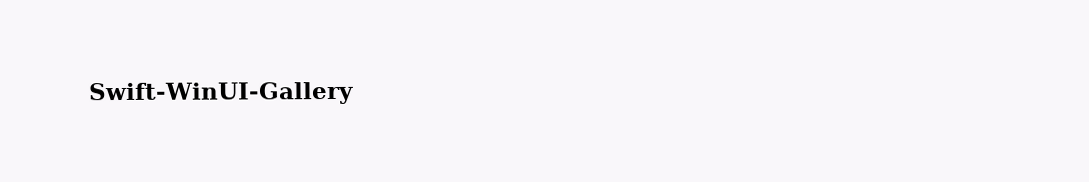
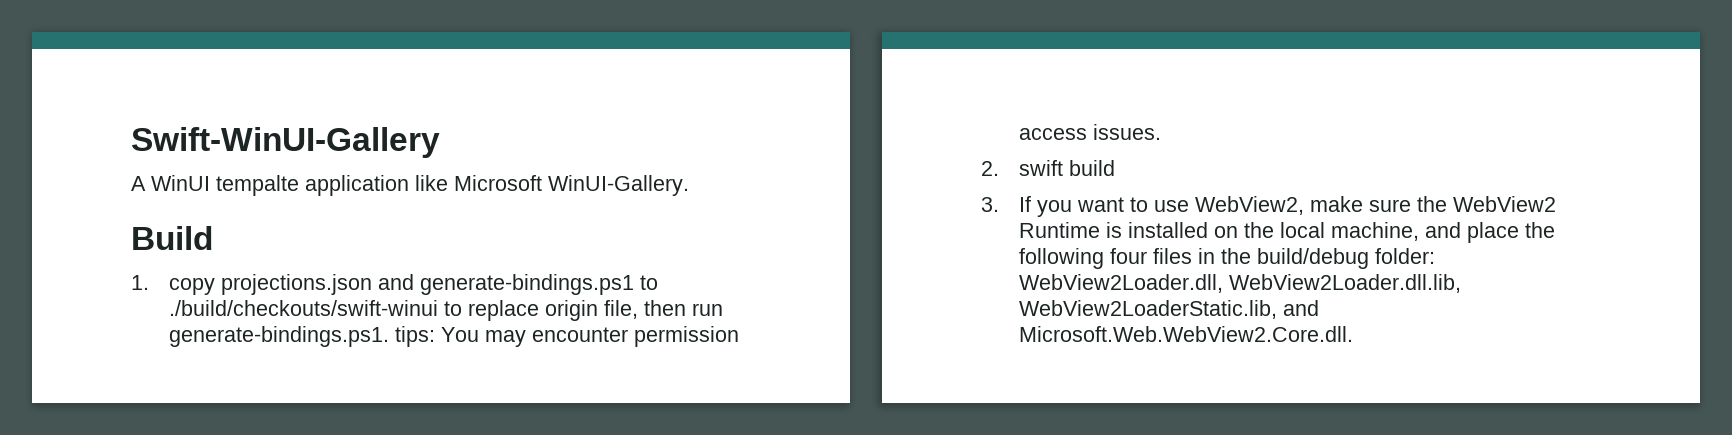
+ A WinUI tempalte application like Microsoft WinUI-Gallery.
+ Build
+ 1. copy projections.json and generate-bindings.ps1 to ./build/checkouts/swift-winui to replace origin file, then run generate-bindings.ps1. tips: You may encounter permission access issues.
+ 2. swift build
+ 3. If you want to use WebView2, make sure the WebView2 Runtime is installed on the local machine, and place the following four files in the build/debug folder: WebView2Loader.dll, WebView2Loader.dll.lib, WebView2LoaderStatic.lib, and Microsoft.Web.WebView2.Core.dll.

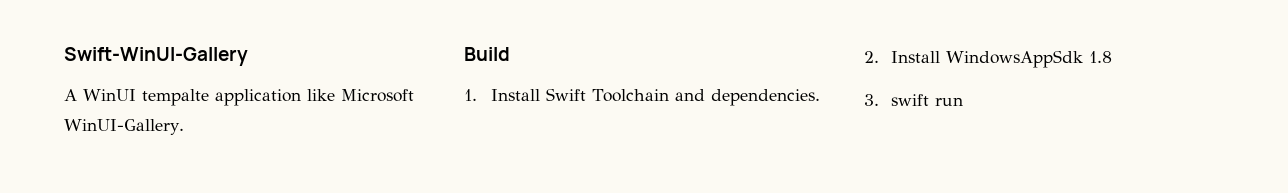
- 1. copy projections.json and generate-bindings.ps1 to ./build/checkouts/swift-winui to replace origin file, then run generate-bindings.ps1. tips: You may encounter permission access issues.
- 2. swift build
- 3. If you want to use WebView2, make sure the WebView2 Runtime is installed on the local machine, and place the following four files in the build/debug folder: WebView2Loader.dll, WebView2Loader.dll.lib, WebView2LoaderStatic.lib, and Microsoft.Web.WebView2.Core.dll.
+ 1. Install Swift Toolchain and dependencies.
+ 2. Install WindowsAppSdk 1.8
+ 3. swift run

